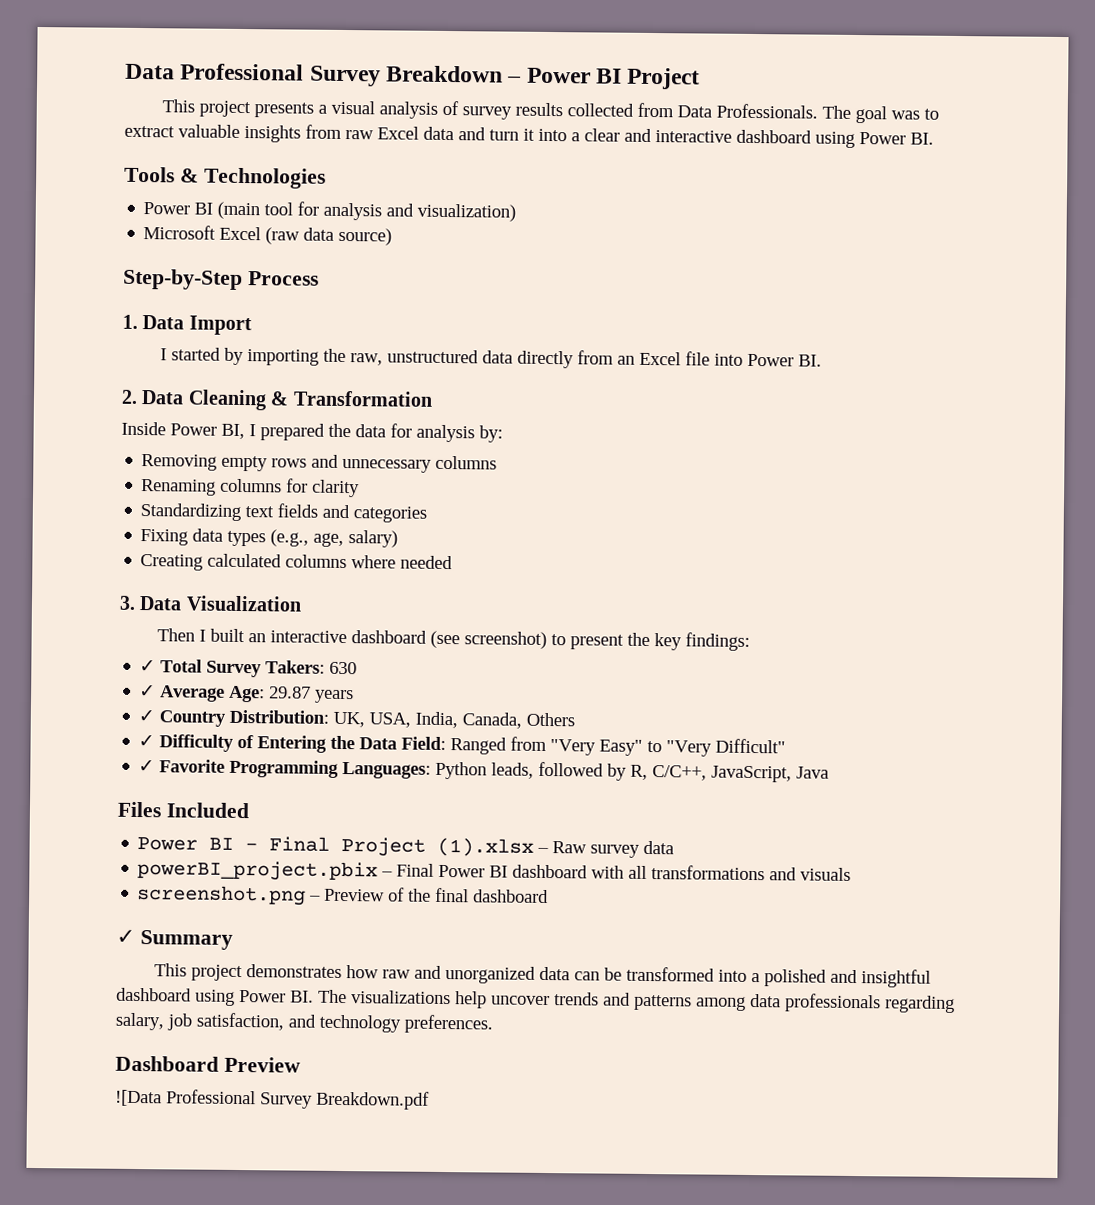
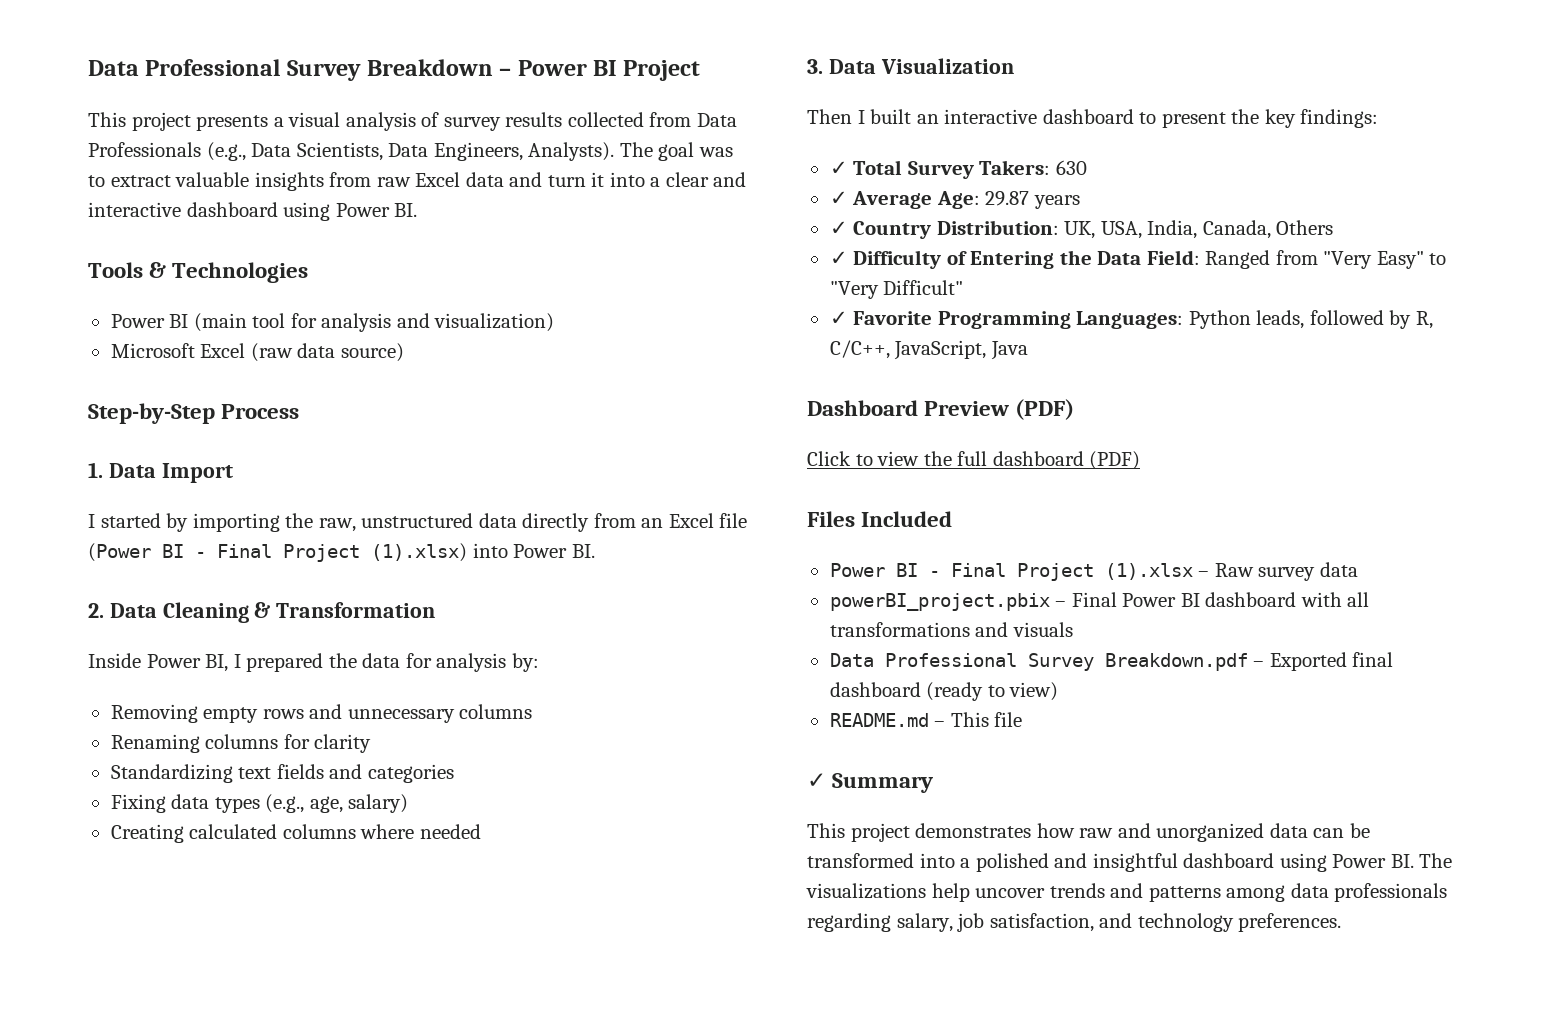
- This project presents a visual analysis of survey results collected from Data Professionals.
+ This project presents a visual analysis of survey results collected from Data Professionals (e.g., Data Scientists, Data Engineers, Analysts).
- I started by importing the raw, unstructured data directly from an Excel file into Power BI.
+ I started by importing the raw, unstructured data directly from an Excel file (Power BI - Final Project (1).xlsx) into Power BI.
- Then I built an interactive dashboard (see screenshot) to present the key findings:
+ Then I built an interactive dashboard to present the key findings:
+ Dashboard Preview (PDF)
+ Click to view the full dashboard (PDF)
- screenshot.png – Preview of the final dashboard
+ Data Professional Survey Breakdown.pdf – Exported final dashboard (ready to view)
+ README.md – This file
- Dashboard Preview
- ![Data Professional Survey Breakdown.pdf

